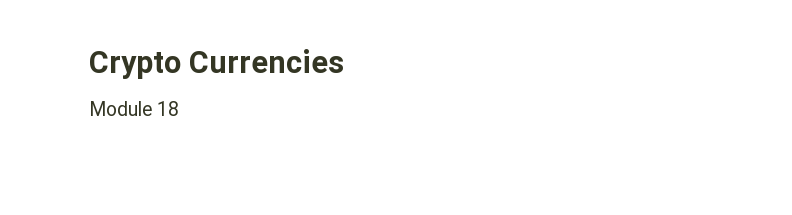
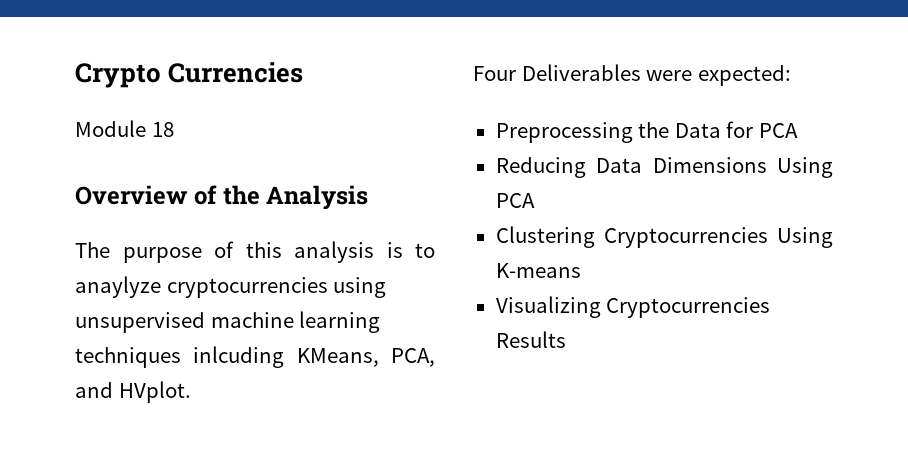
+ Overview of the Analysis
+ The purpose of this analysis is to anaylyze cryptocurrencies using unsupervised machine learning techniques inlcuding KMeans, PCA, and HVplot.
+ Four Deliverables were expected:
+ Preprocessing the Data for PCA
+ Reducing Data Dimensions Using PCA
+ Clustering Cryptocurrencies Using K-means
+ Visualizing Cryptocurrencies Results

